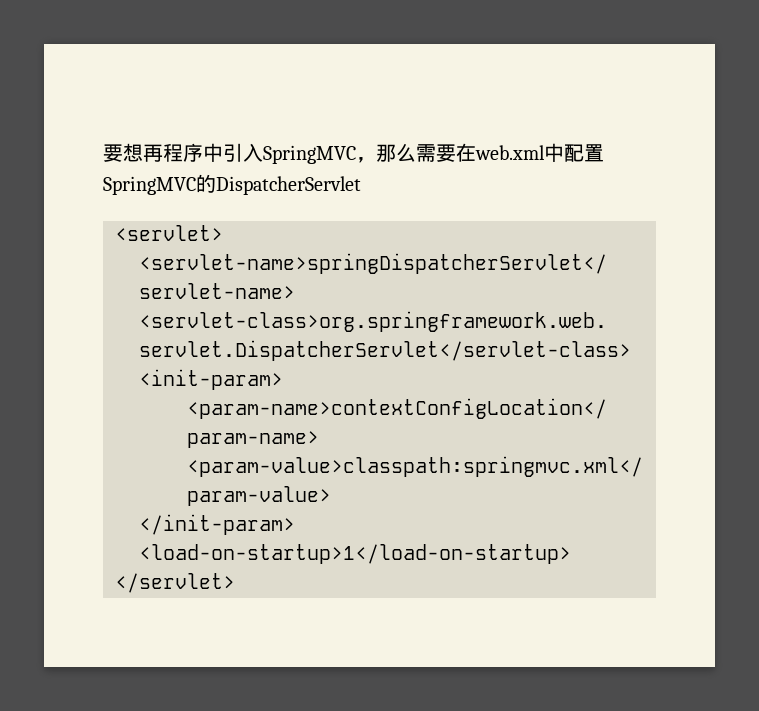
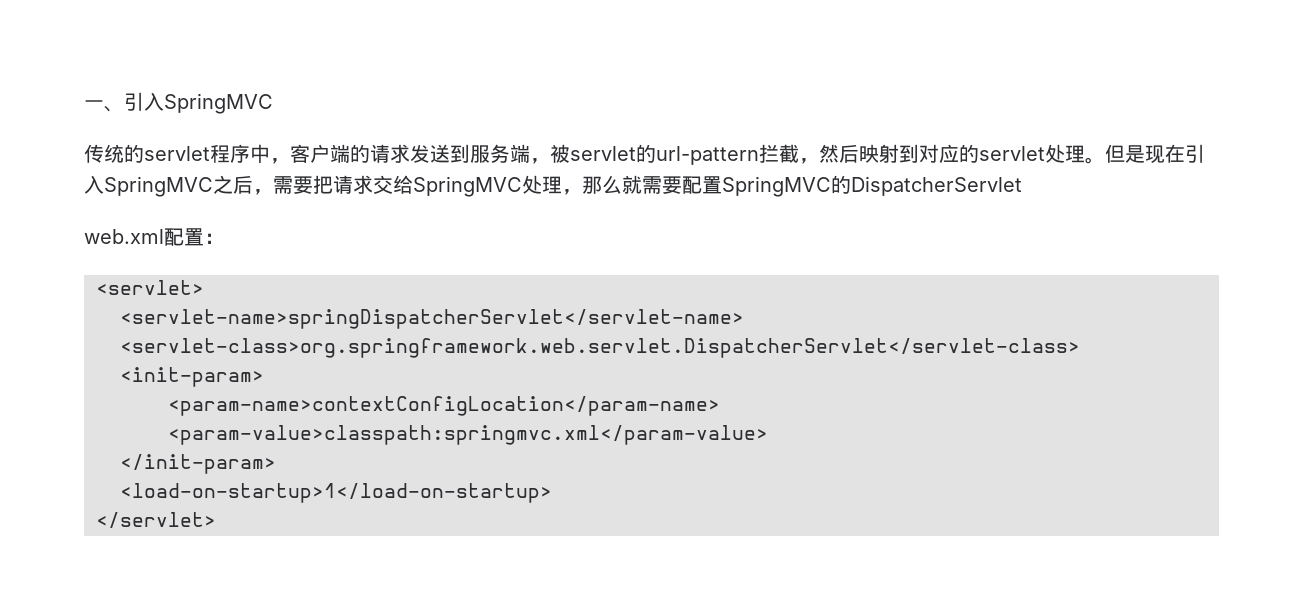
- 要想再程序中引入SpringMVC，那么需要在web.xml中配置SpringMVC的DispatcherServlet
+ 一、引入SpringMVC
+ 传统的servlet程序中，客户端的请求发送到服务端，被servlet的url-pattern拦截，然后映射到对应的servlet处理。但是现在引入SpringMVC之后，需要把请求交给SpringMVC处理，那么就需要配置SpringMVC的DispatcherServlet
+ web.xml配置：

